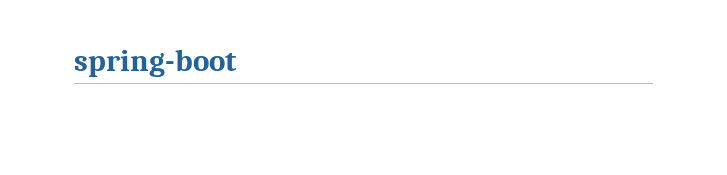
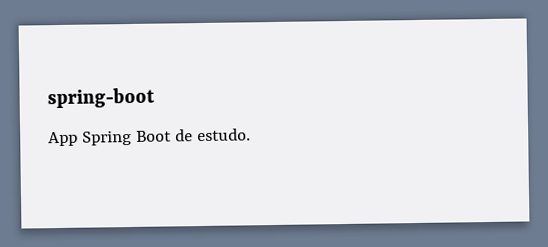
+ App Spring Boot de estudo.

